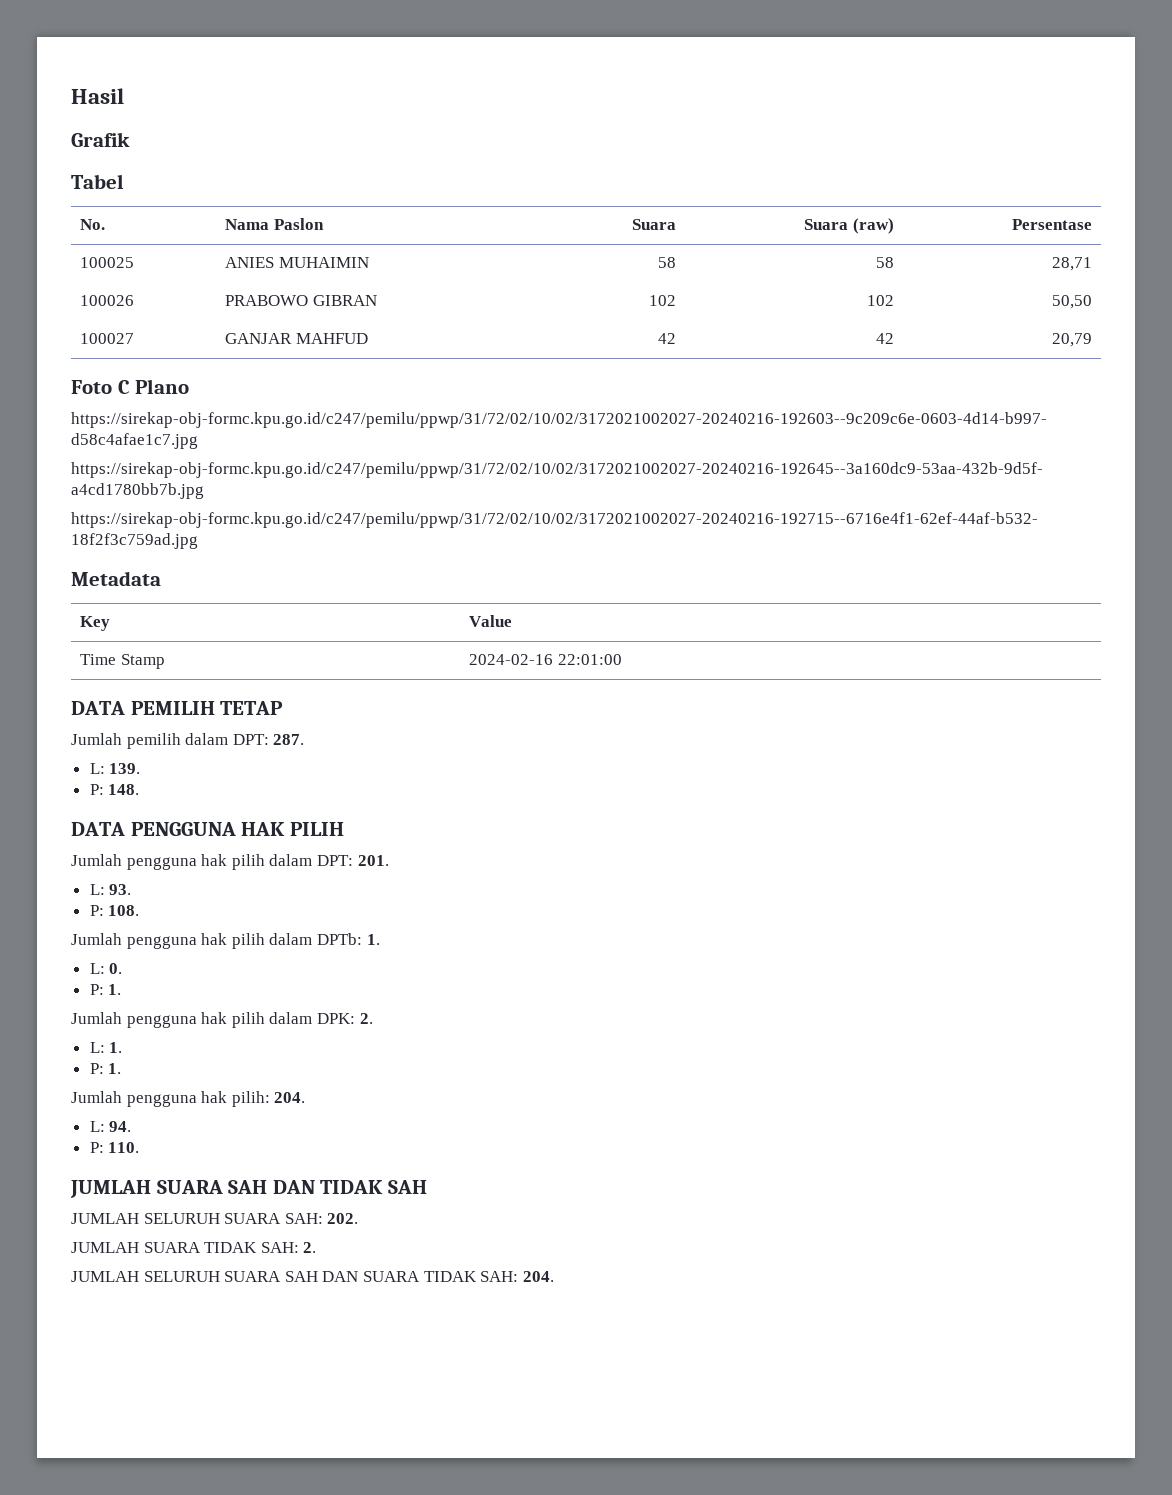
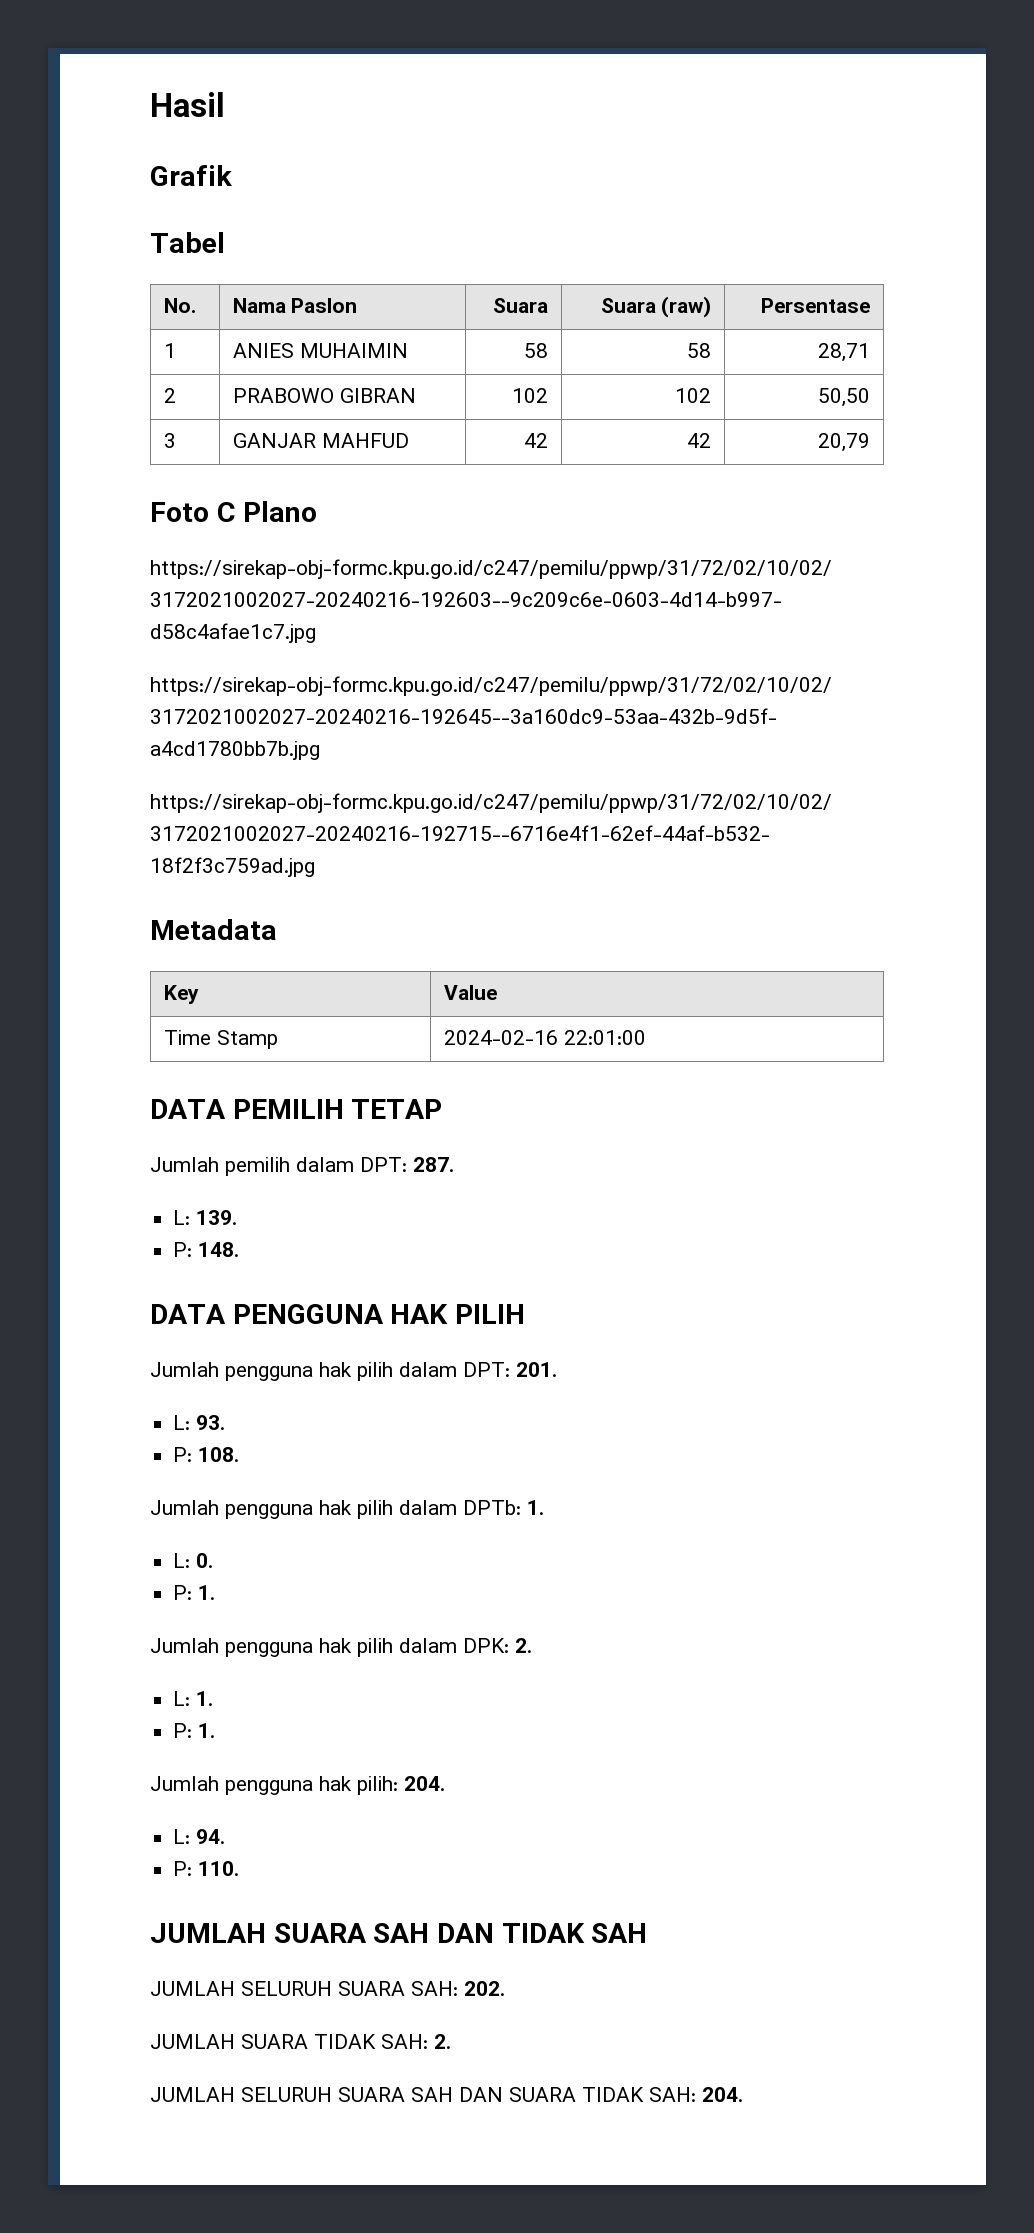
- 100025 | ANIES MUHAIMIN | 58 | 58 | 28,71
+ 1 | ANIES MUHAIMIN | 58 | 58 | 28,71
- 100026 | PRABOWO GIBRAN | 102 | 102 | 50,50
+ 2 | PRABOWO GIBRAN | 102 | 102 | 50,50
- 100027 | GANJAR MAHFUD | 42 | 42 | 20,79
+ 3 | GANJAR MAHFUD | 42 | 42 | 20,79

